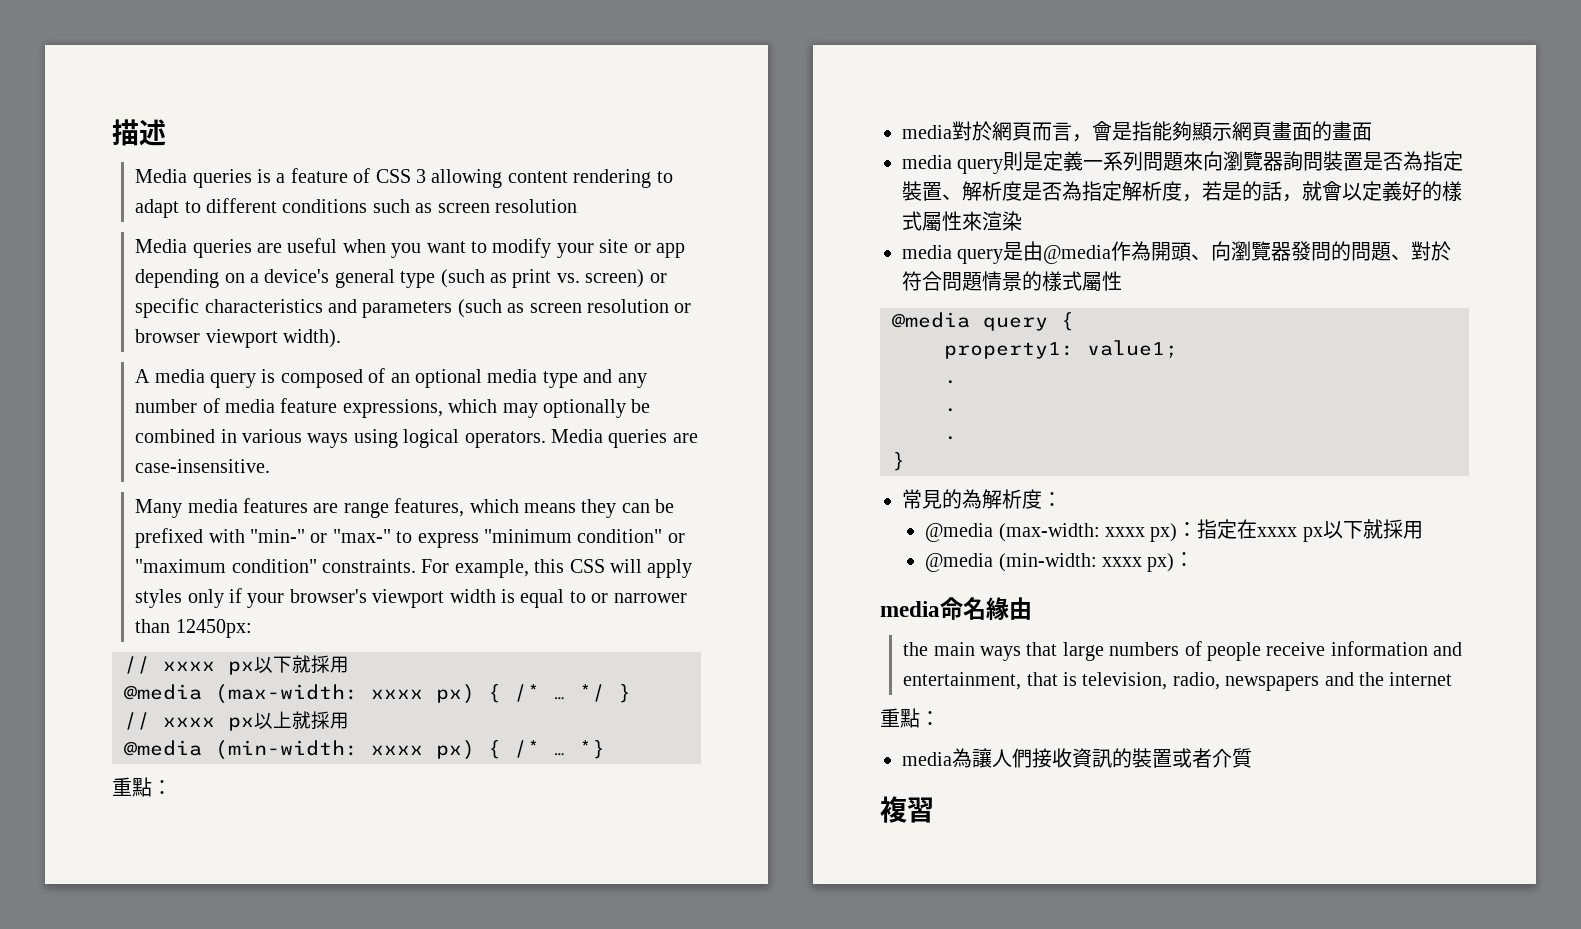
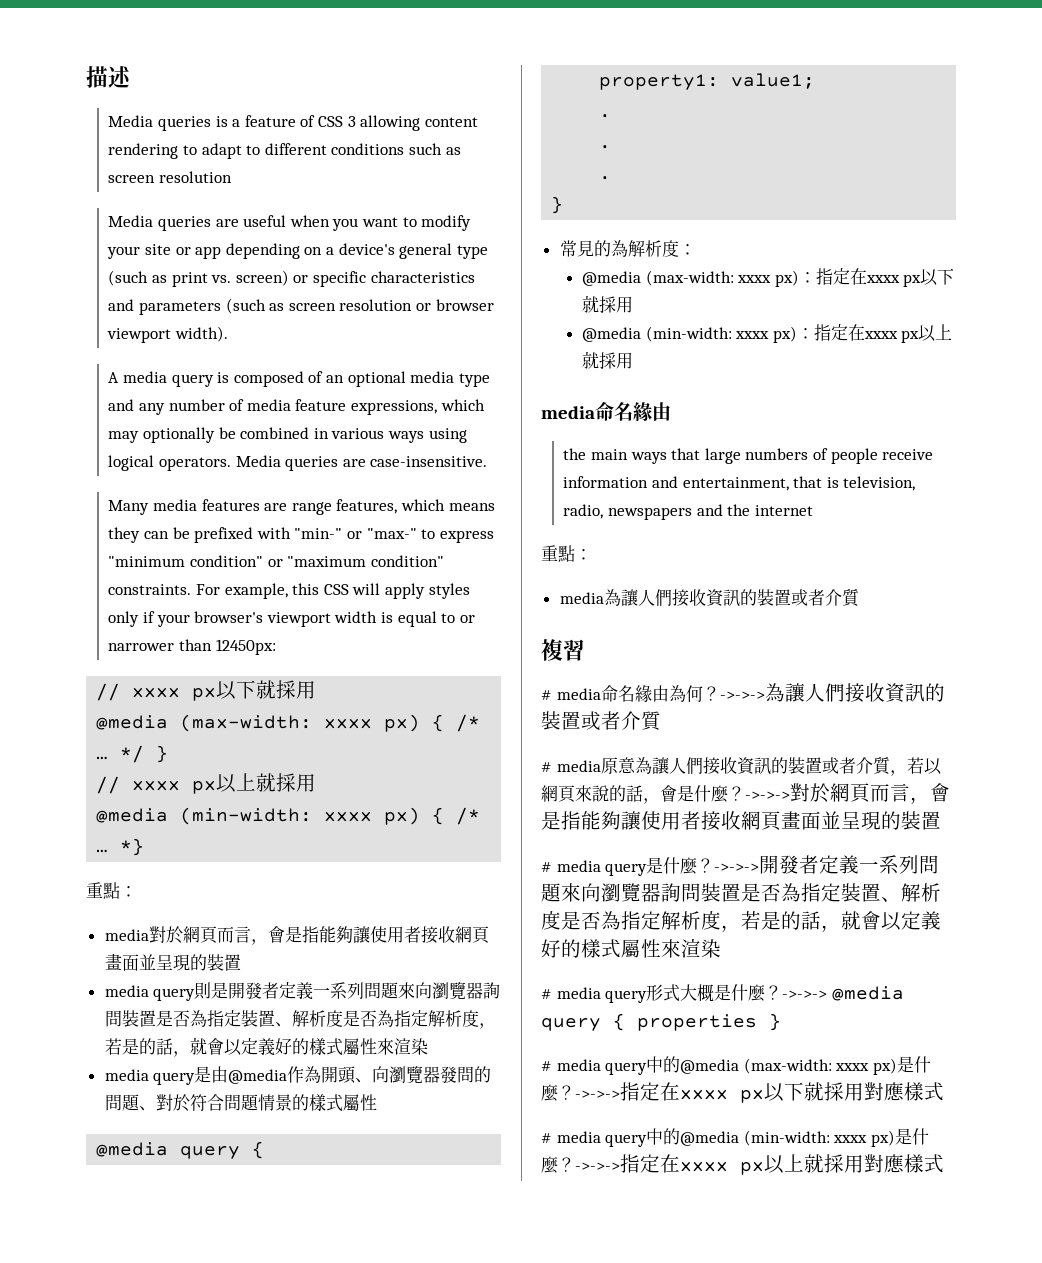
- media對於網頁而言，會是指能夠顯示網頁畫面的畫面
+ media對於網頁而言，會是指能夠讓使用者接收網頁畫面並呈現的裝置
- media query則是定義一系列問題來向瀏覽器詢問裝置是否為指定裝置、解析度是否為指定解析度，若是的話，就會以定義好的樣式屬性來渲染
+ media query則是開發者定義一系列問題來向瀏覽器詢問裝置是否為指定裝置、解析度是否為指定解析度，若是的話，就會以定義好的樣式屬性來渲染
- @media (min-width: xxxx px)：
+ @media (min-width: xxxx px)：指定在xxxx px以上就採用
+ # media命名緣由為何？->->->為讓人們接收資訊的裝置或者介質
+ # media原意為讓人們接收資訊的裝置或者介質，若以網頁來說的話，會是什麼？->->->對於網頁而言，會是指能夠讓使用者接收網頁畫面並呈現的裝置
+ # media query是什麼？->->->開發者定義一系列問題來向瀏覽器詢問裝置是否為指定裝置、解析度是否為指定解析度，若是的話，就會以定義好的樣式屬性來渲染
+ # media query形式大概是什麼？->->-> @media query { properties }
+ # media query中的@media (max-width: xxxx px)是什麼？->->->指定在xxxx px以下就採用對應樣式
+ # media query中的@media (min-width: xxxx px)是什麼？->->->指定在xxxx px以上就採用對應樣式

